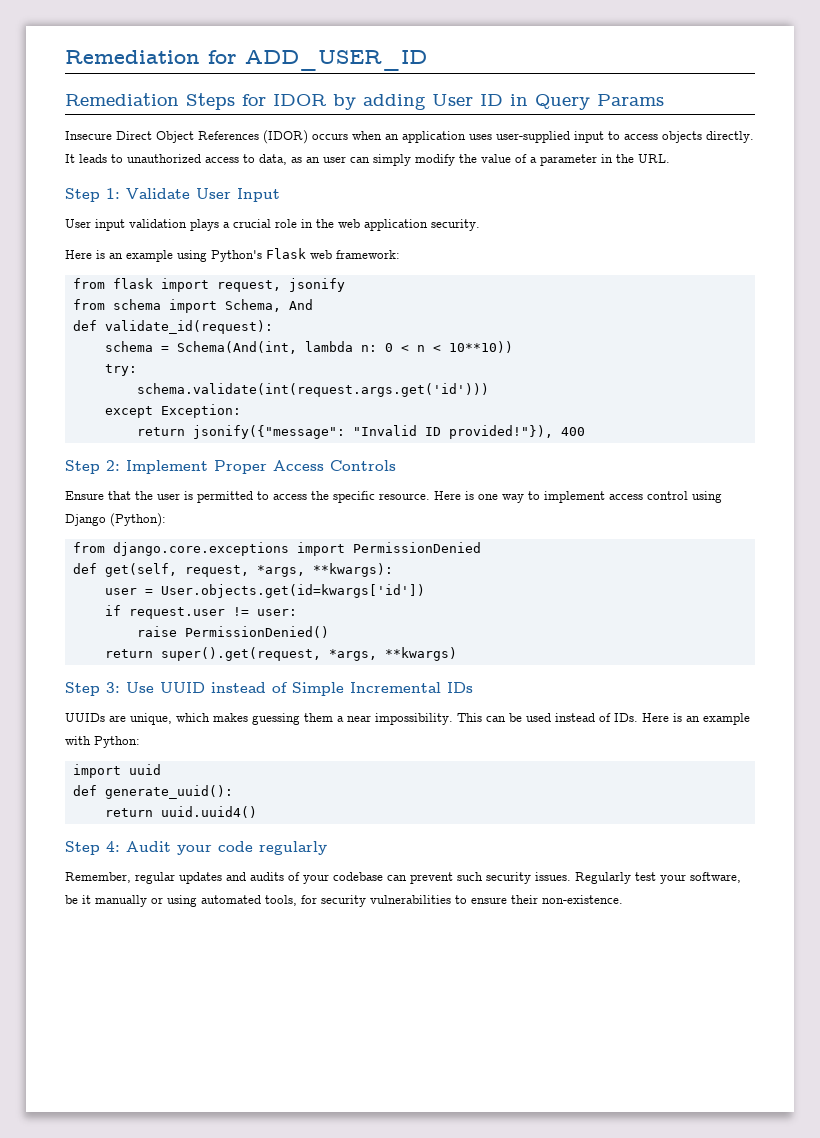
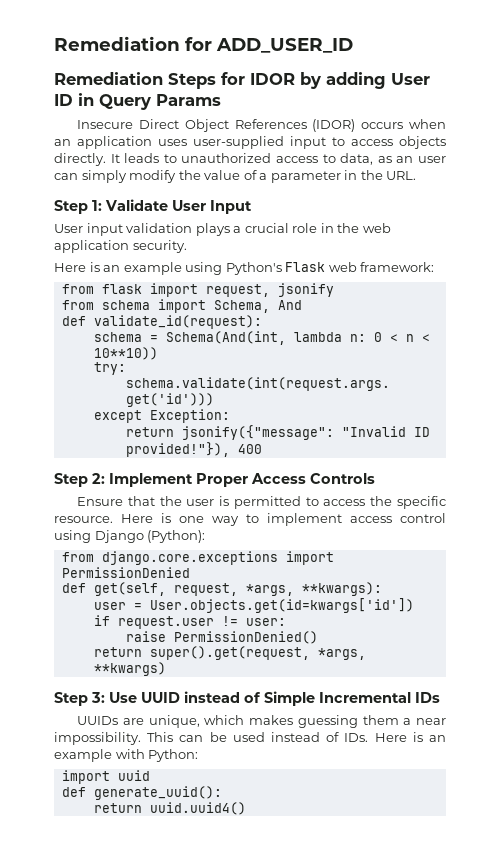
- Step 4: Audit your code regularly
- Remember, regular updates and audits of your codebase can prevent such security issues. Regularly test your software, be it manually or using automated tools, for security vulnerabilities to ensure their non-existence.

